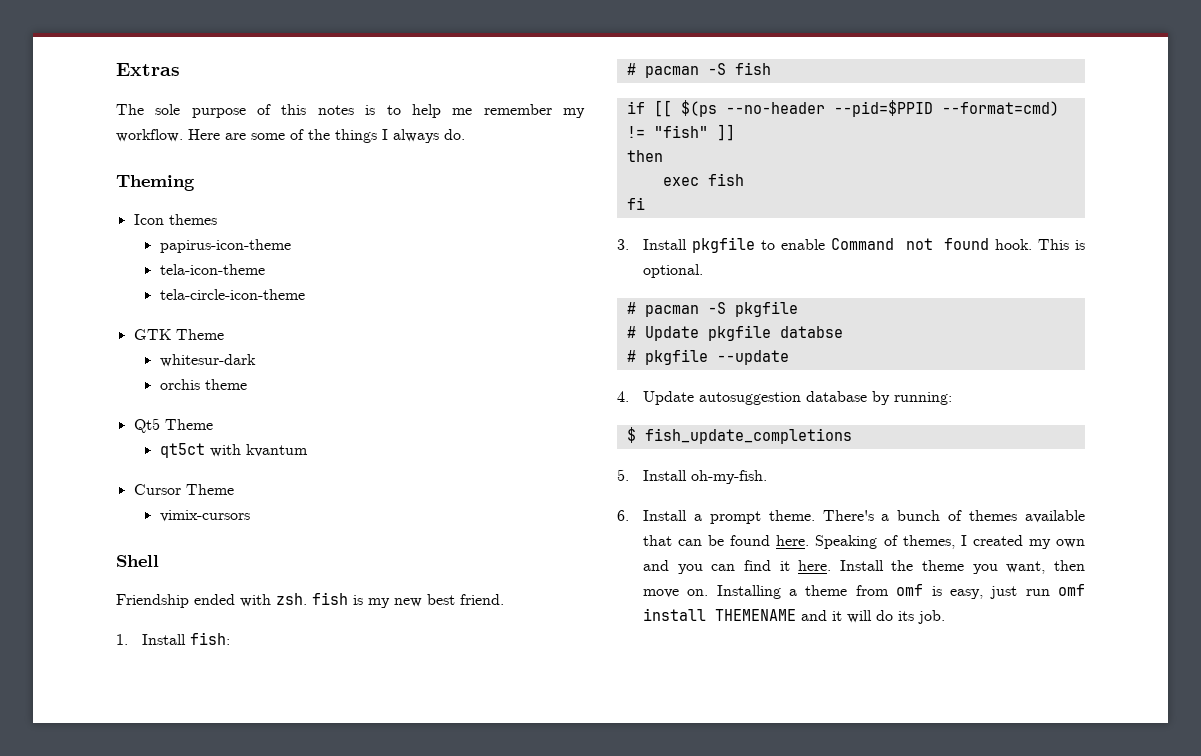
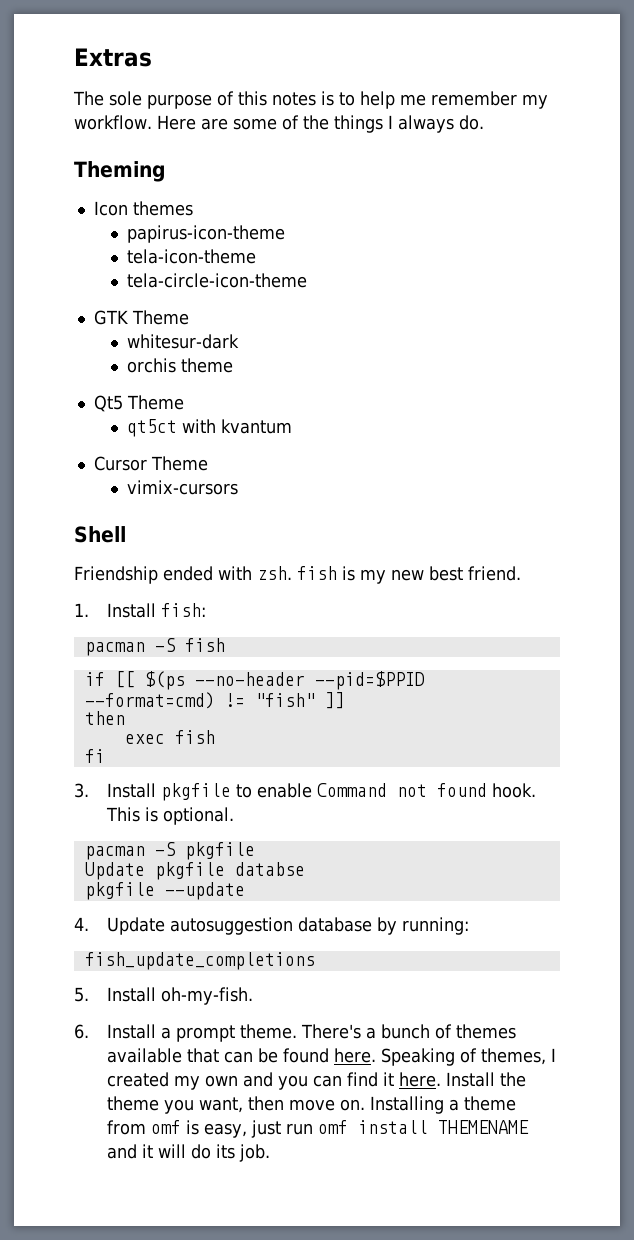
- # pacman -S fish
+ pacman -S fish
- # pacman -S pkgfile
+ pacman -S pkgfile
- # Update pkgfile databse
+ Update pkgfile databse
- # pkgfile --update
+ pkgfile --update
- $ fish_update_completions
+ fish_update_completions

